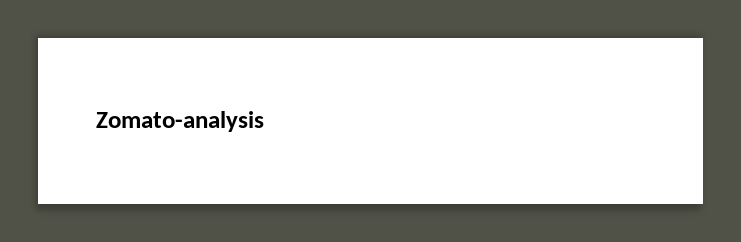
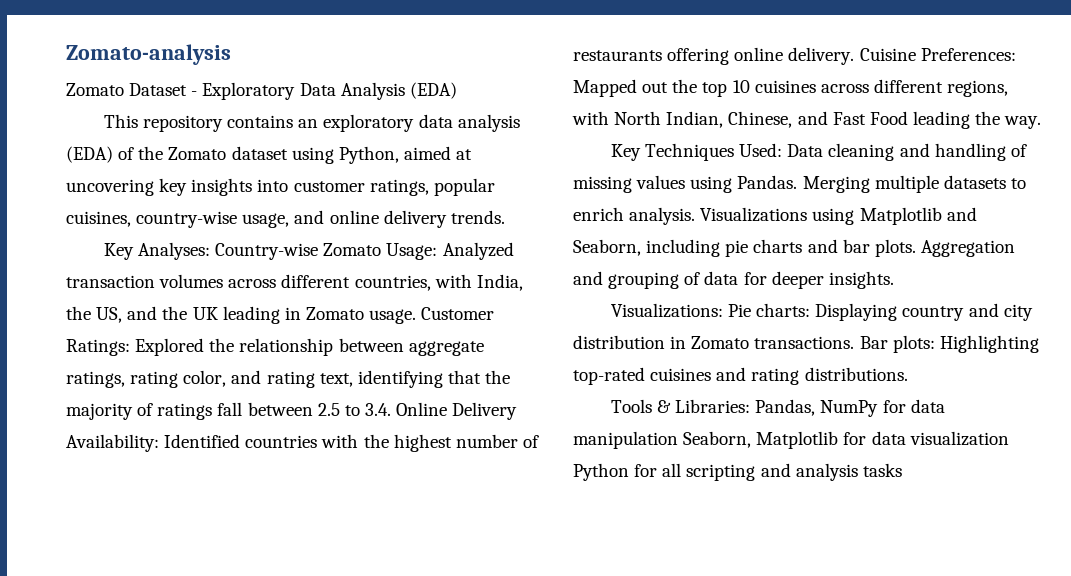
+ Zomato Dataset - Exploratory Data Analysis (EDA)
+ This repository contains an exploratory data analysis (EDA) of the Zomato dataset using Python, aimed at uncovering key insights into customer ratings, popular cuisines, country-wise usage, and online delivery trends.
+ Key Analyses: Country-wise Zomato Usage: Analyzed transaction volumes across different countries, with India, the US, and the UK leading in Zomato usage. Customer Ratings: Explored the relationship between aggregate ratings, rating color, and rating text, identifying that the majority of ratings fall between 2.5 to 3.4. Online Delivery Availability: Identified countries with the highest number of restaurants offering online delivery. Cuisine Preferences: Mapped out the top 10 cuisines across different regions, with North Indian, Chinese, and Fast Food leading the way.
+ Key Techniques Used: Data cleaning and handling of missing values using Pandas. Merging multiple datasets to enrich analysis. Visualizations using Matplotlib and Seaborn, including pie charts and bar plots. Aggregation and grouping of data for deeper insights.
+ Visualizations: Pie charts: Displaying country and city distribution in Zomato transactions. Bar plots: Highlighting top-rated cuisines and rating distributions.
+ Tools & Libraries: Pandas, NumPy for data manipulation Seaborn, Matplotlib for data visualization Python for all scripting and analysis tasks

